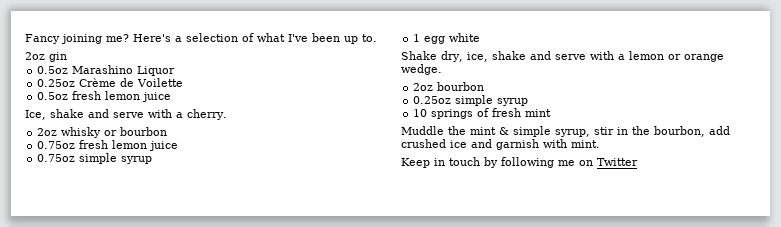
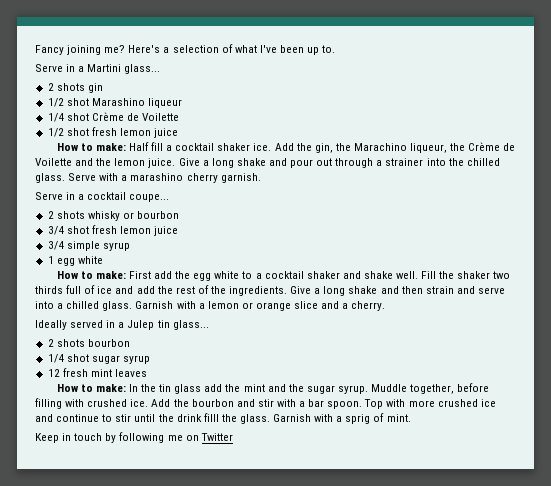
- 2oz gin
- 0.5oz Marashino Liquor
- 0.25oz Crème de Voilette
+ Serve in a Martini glass...
+ 2 shots gin
+ 1/2 shot Marashino liqueur
+ 1/4 shot Crème de Voilette
- 0.5oz fresh lemon juice
- Ice, shake and serve with a cherry.
- 2oz whisky or bourbon
+ 1/2 shot fresh lemon juice
+ How to make: Half fill a cocktail shaker ice. Add the gin, the Marachino liqueur, the Crème de Voilette and the lemon juice. Give a long shake and pour out through a strainer into the chilled glass. Serve with a marashino cherry garnish.
+ Serve in a cocktail coupe...
+ 2 shots whisky or bourbon
- 0.75oz fresh lemon juice
- 0.75oz simple syrup
+ 3/4 shot fresh lemon juice
+ 3/4 simple syrup
- Shake dry, ice, shake and serve with a lemon or orange wedge.
- 2oz bourbon
- 0.25oz simple syrup
- 10 springs of fresh mint
- Muddle the mint & simple syrup, stir in the bourbon, add crushed ice and garnish with mint.
+ How to make: First add the egg white to a cocktail shaker and shake well. Fill the shaker two thirds full of ice and add the rest of the ingredients. Give a long shake and then strain and serve into a chilled glass. Garnish with a lemon or orange slice and a cherry.
+ Ideally served in a Julep tin glass...
+ 2 shots bourbon
+ 1/4 shot sugar syrup
+ 12 fresh mint leaves
+ How to make: In the tin glass add the mint and the sugar syrup. Muddle together, before filling with crushed ice. Add the bourbon and stir with a bar spoon. Top with more crushed ice and continue to stir until the drink filll the glass. Garnish with a sprig of mint.

